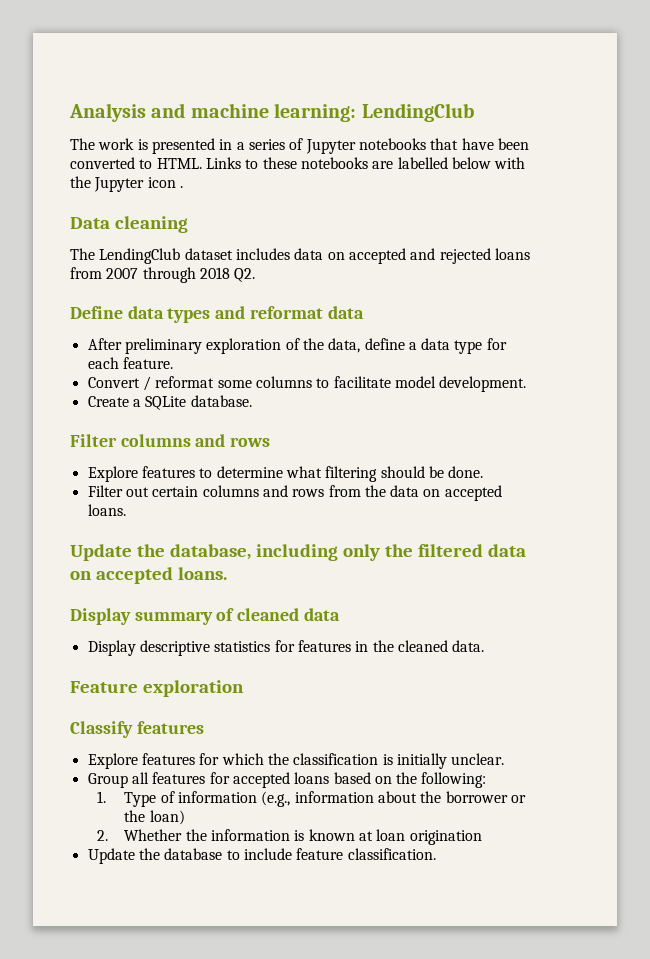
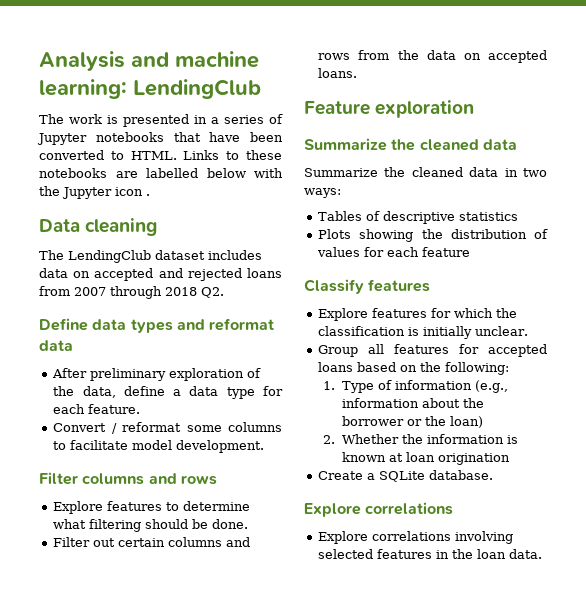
- Create a SQLite database.
- Update the database, including only the filtered data on accepted loans.
- Display summary of cleaned data
- Display descriptive statistics for features in the cleaned data.
  Feature exploration
+ Summarize the cleaned data
+ Summarize the cleaned data in two ways:
+ Tables of descriptive statistics
+ Plots showing the distribution of values for each feature
- Update the database to include feature classification.
+ Create a SQLite database.
+ Explore correlations
+ Explore correlations involving selected features in the loan data.

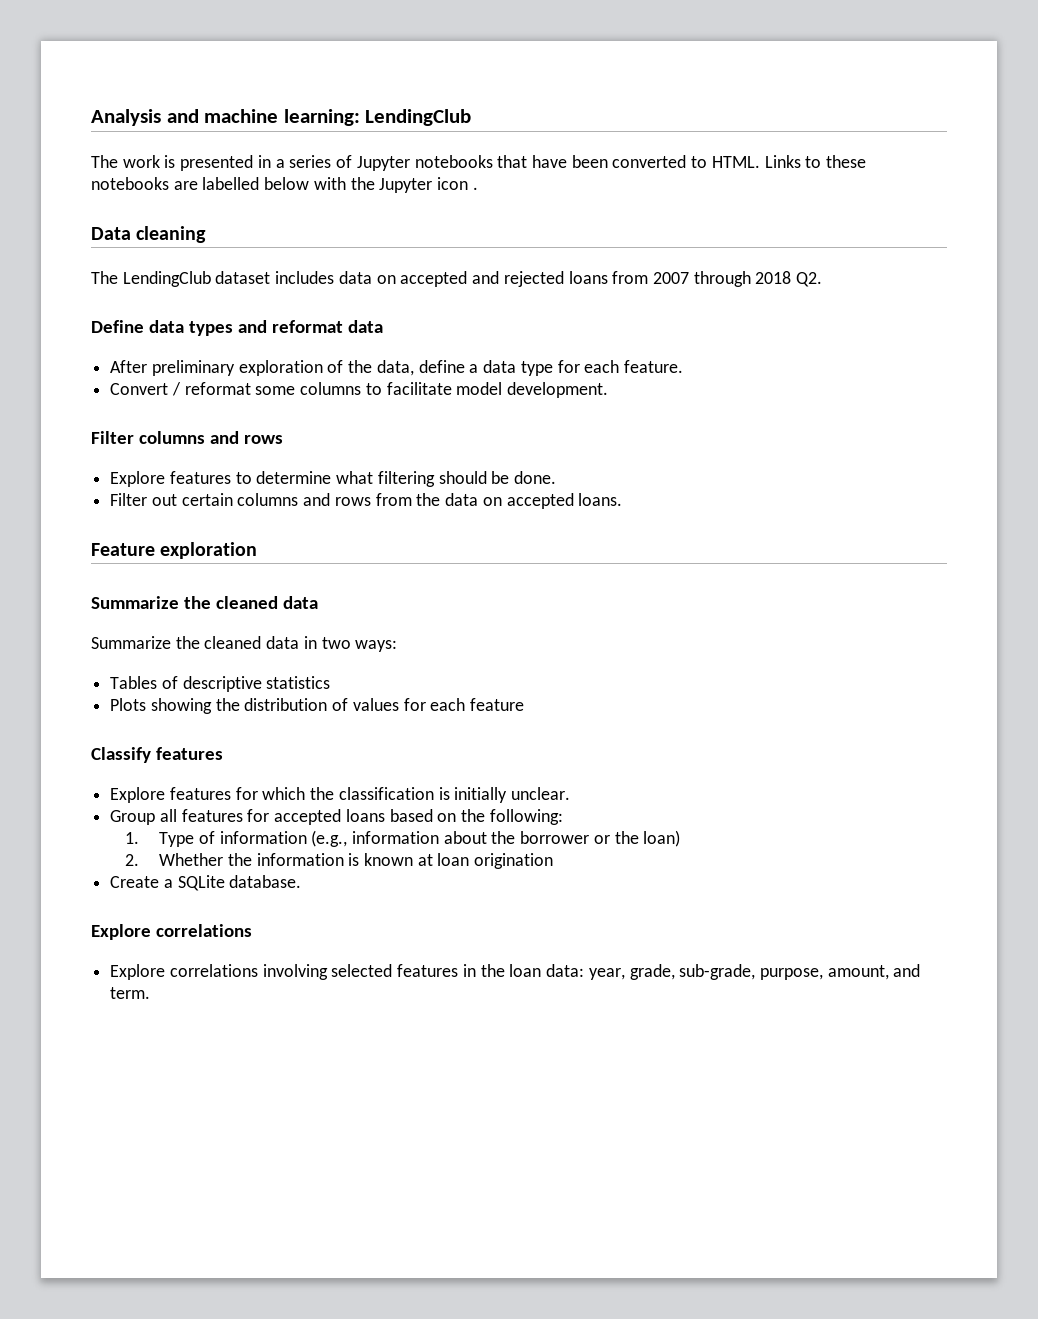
- Explore correlations involving selected features in the loan data.
+ Explore correlations involving selected features in the loan data: year, grade, sub-grade, purpose, amount, and term.

